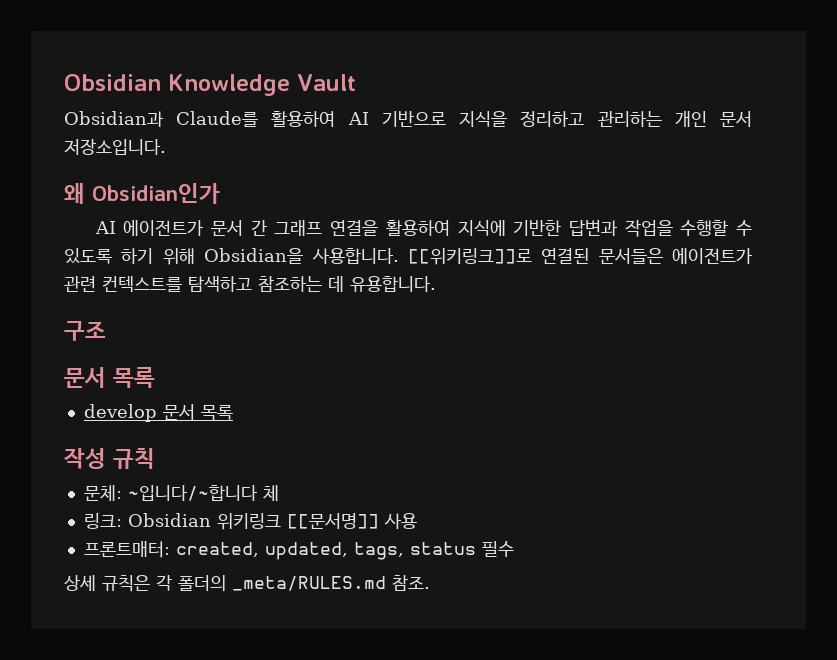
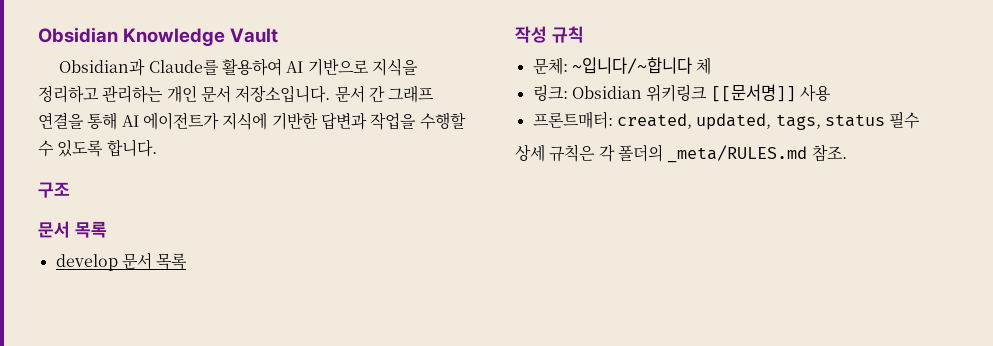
- Obsidian과 Claude를 활용하여 AI 기반으로 지식을 정리하고 관리하는 개인 문서 저장소입니다.
- 왜 Obsidian인가
- AI 에이전트가 문서 간 그래프 연결을 활용하여 지식에 기반한 답변과 작업을 수행할 수 있도록 하기 위해 Obsidian을 사용합니다. [[위키링크]]로 연결된 문서들은 에이전트가 관련 컨텍스트를 탐색하고 참조하는 데 유용합니다.
+ Obsidian과 Claude를 활용하여 AI 기반으로 지식을 정리하고 관리하는 개인 문서 저장소입니다. 문서 간 그래프 연결을 통해 AI 에이전트가 지식에 기반한 답변과 작업을 수행할 수 있도록 합니다.

